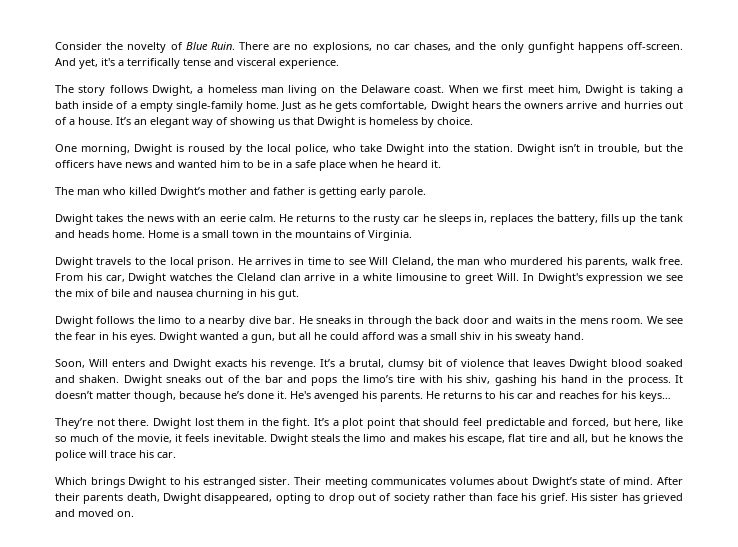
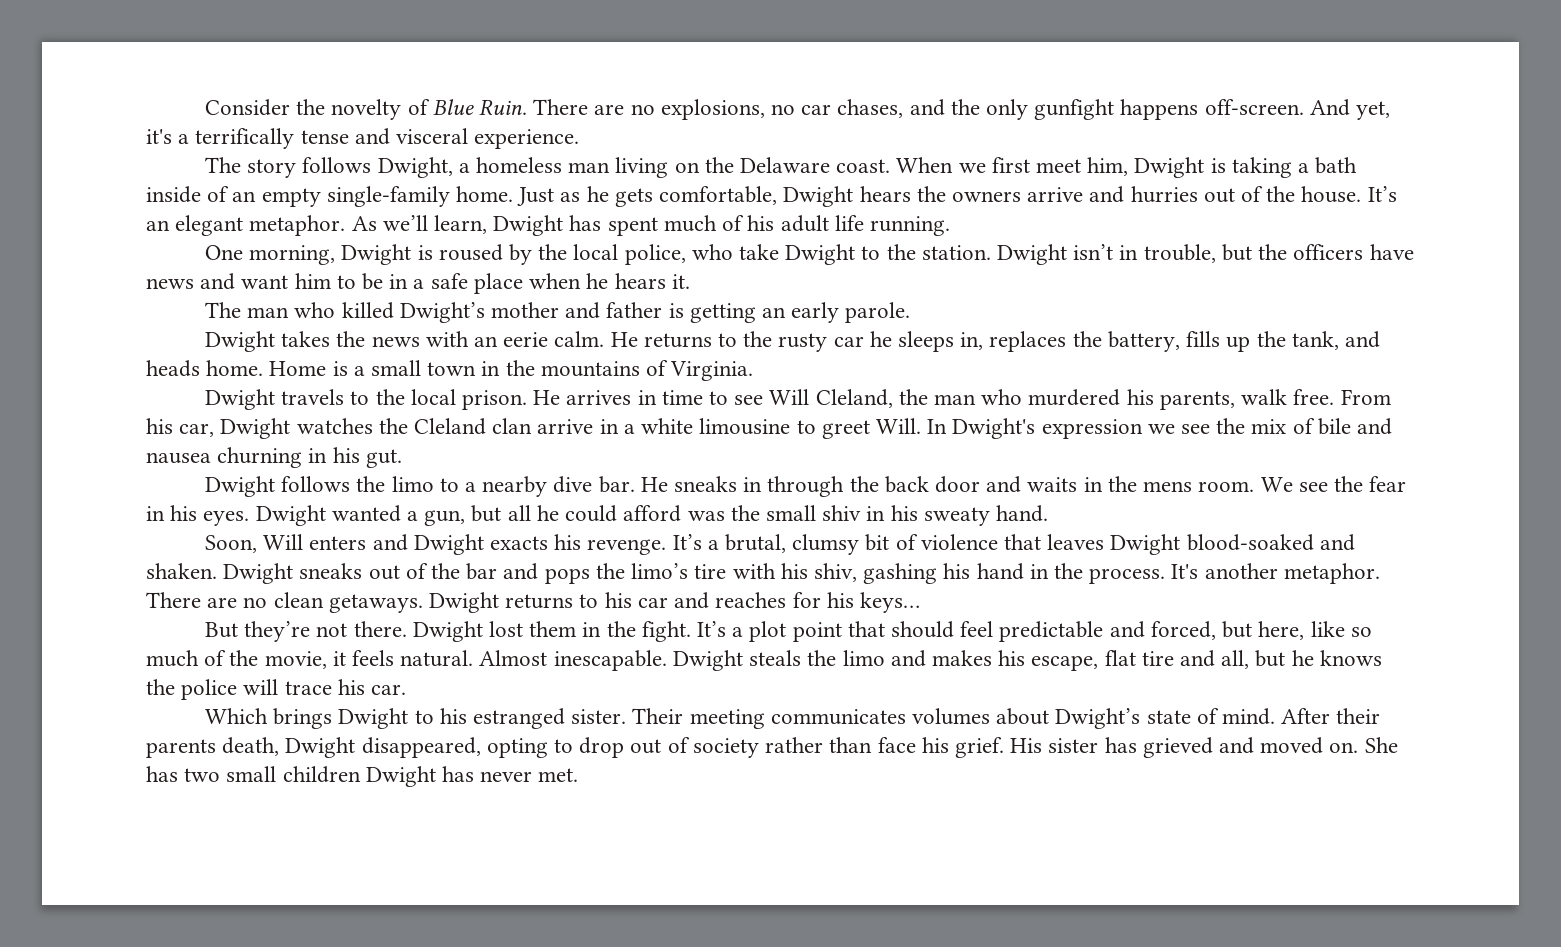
- When we first meet him, Dwight is taking a bath inside of a empty single-family home.
+ When we first meet him, Dwight is taking a bath inside of an empty single-family home.
- Just as he gets comfortable, Dwight hears the owners arrive and hurries out of a house.
+ Just as he gets comfortable, Dwight hears the owners arrive and hurries out of the house.
- It’s an elegant way of showing us that Dwight is homeless by choice.
+ It’s an elegant metaphor. As we’ll learn, Dwight has spent much of his adult life running.
- One morning, Dwight is roused by the local police, who take Dwight into the station.
+ One morning, Dwight is roused by the local police, who take Dwight to the station.
- Dwight isn’t in trouble, but the officers have news and wanted him to be in a safe place when he heard it.
+ Dwight isn’t in trouble, but the officers have news and want him to be in a safe place when he hears it.
- The man who killed Dwight’s mother and father is getting early parole.
+ The man who killed Dwight’s mother and father is getting an early parole.
- He returns to the rusty car he sleeps in, replaces the battery, fills up the tank and heads home.
+ He returns to the rusty car he sleeps in, replaces the battery, fills up the tank, and heads home.
- Dwight wanted a gun, but all he could afford was a small shiv in his sweaty hand.
+ Dwight wanted a gun, but all he could afford was the small shiv in his sweaty hand.
- It’s a brutal, clumsy bit of violence that leaves Dwight blood soaked and shaken.
+ It’s a brutal, clumsy bit of violence that leaves Dwight blood-soaked and shaken.
- It doesn’t matter though, because he’s done it. He's avenged his parents. He returns to his car and reaches for his keys…
+ It's another metaphor. There are no clean getaways. Dwight returns to his car and reaches for his keys…
- They’re not there.
+ But they’re not there.
- It’s a plot point that should feel predictable and forced, but here, like so much of the movie, it feels inevitable.
+ It’s a plot point that should feel predictable and forced, but here, like so much of the movie, it feels natural. Almost inescapable.
+ She has two small children Dwight has never met.

